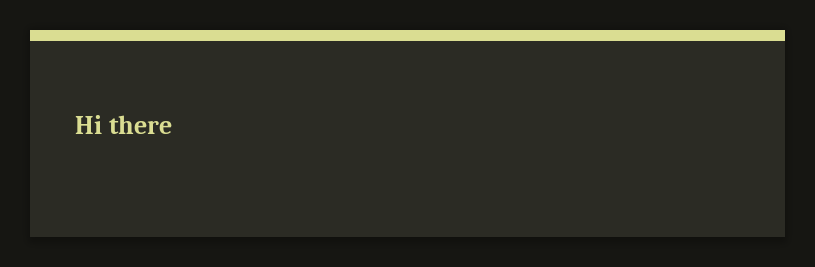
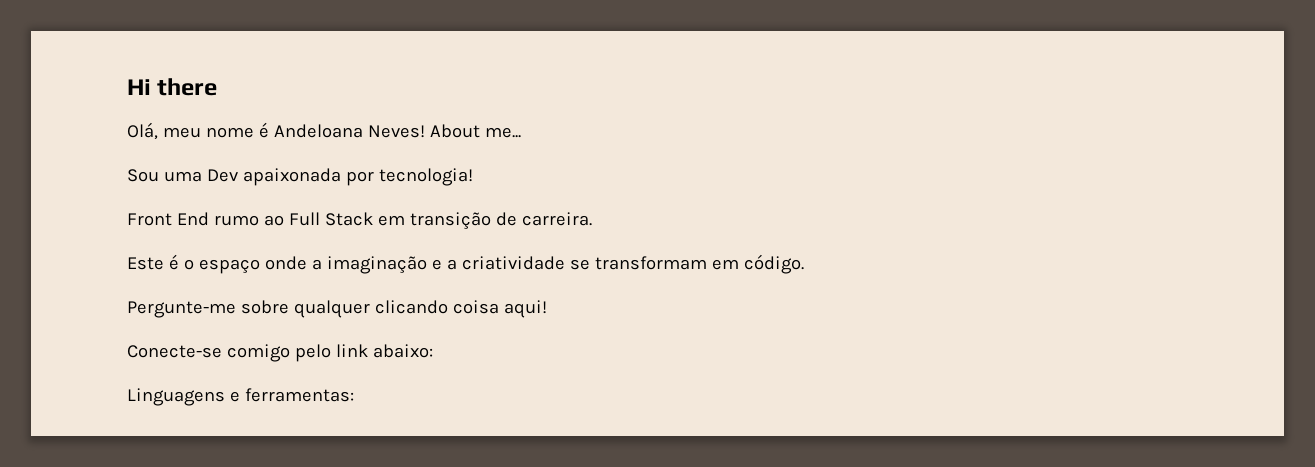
+ Olá, meu nome é Andeloana Neves! About me...
+ Sou uma Dev apaixonada por tecnologia!
+ Front End rumo ao Full Stack em transição de carreira.
+ Este é o espaço onde a imaginação e a criatividade se transformam em código.
+ Pergunte-me sobre qualquer clicando coisa aqui!
+ Conecte-se comigo pelo link abaixo:
+ Linguagens e ferramentas:

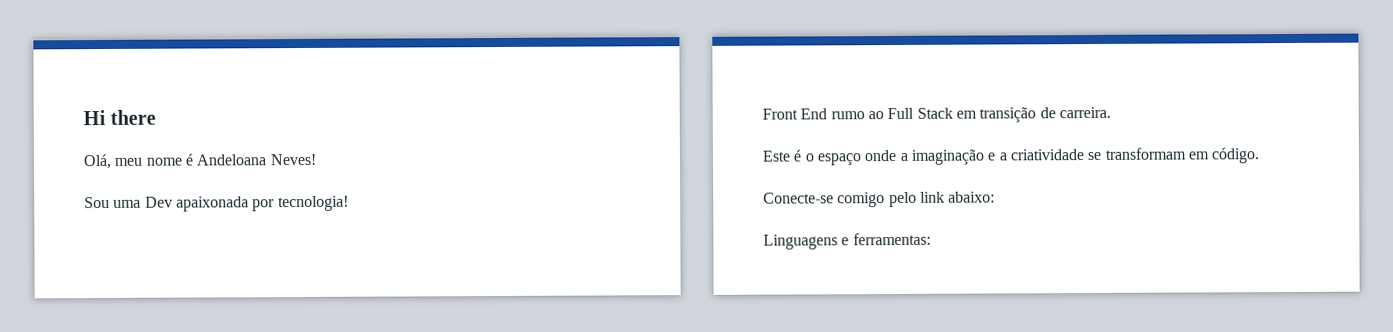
- About me...
- Pergunte-me sobre qualquer clicando coisa aqui!

